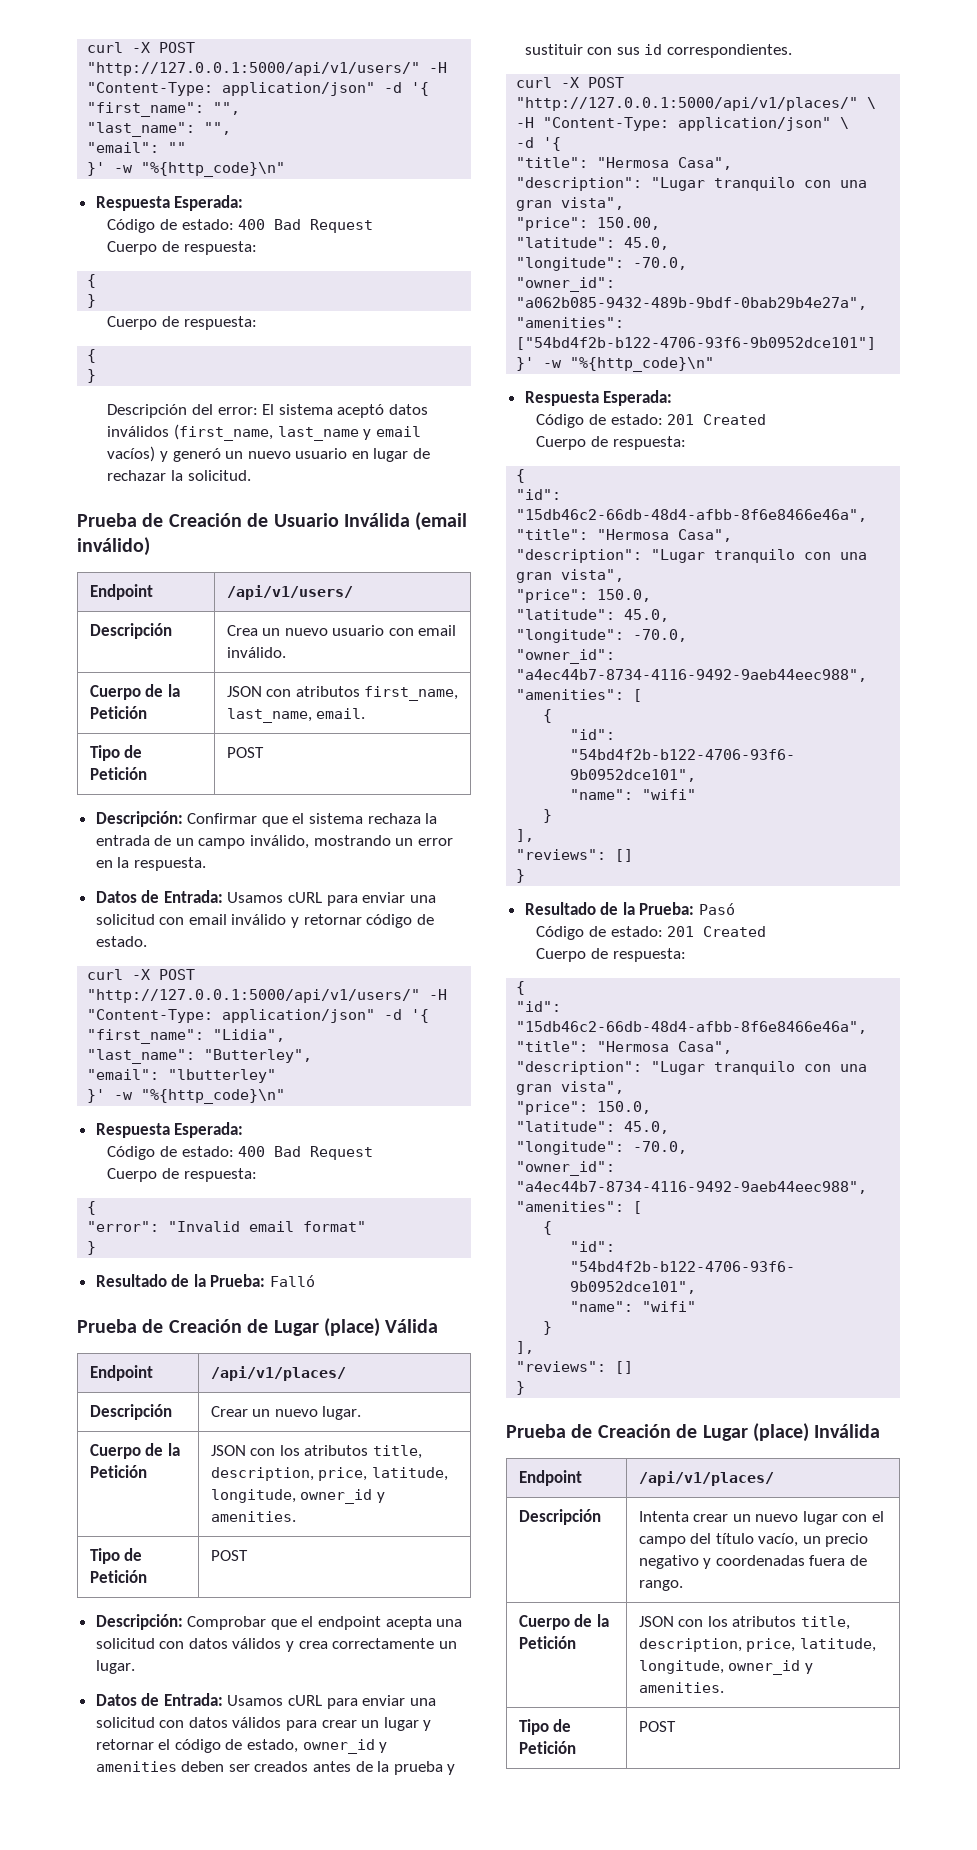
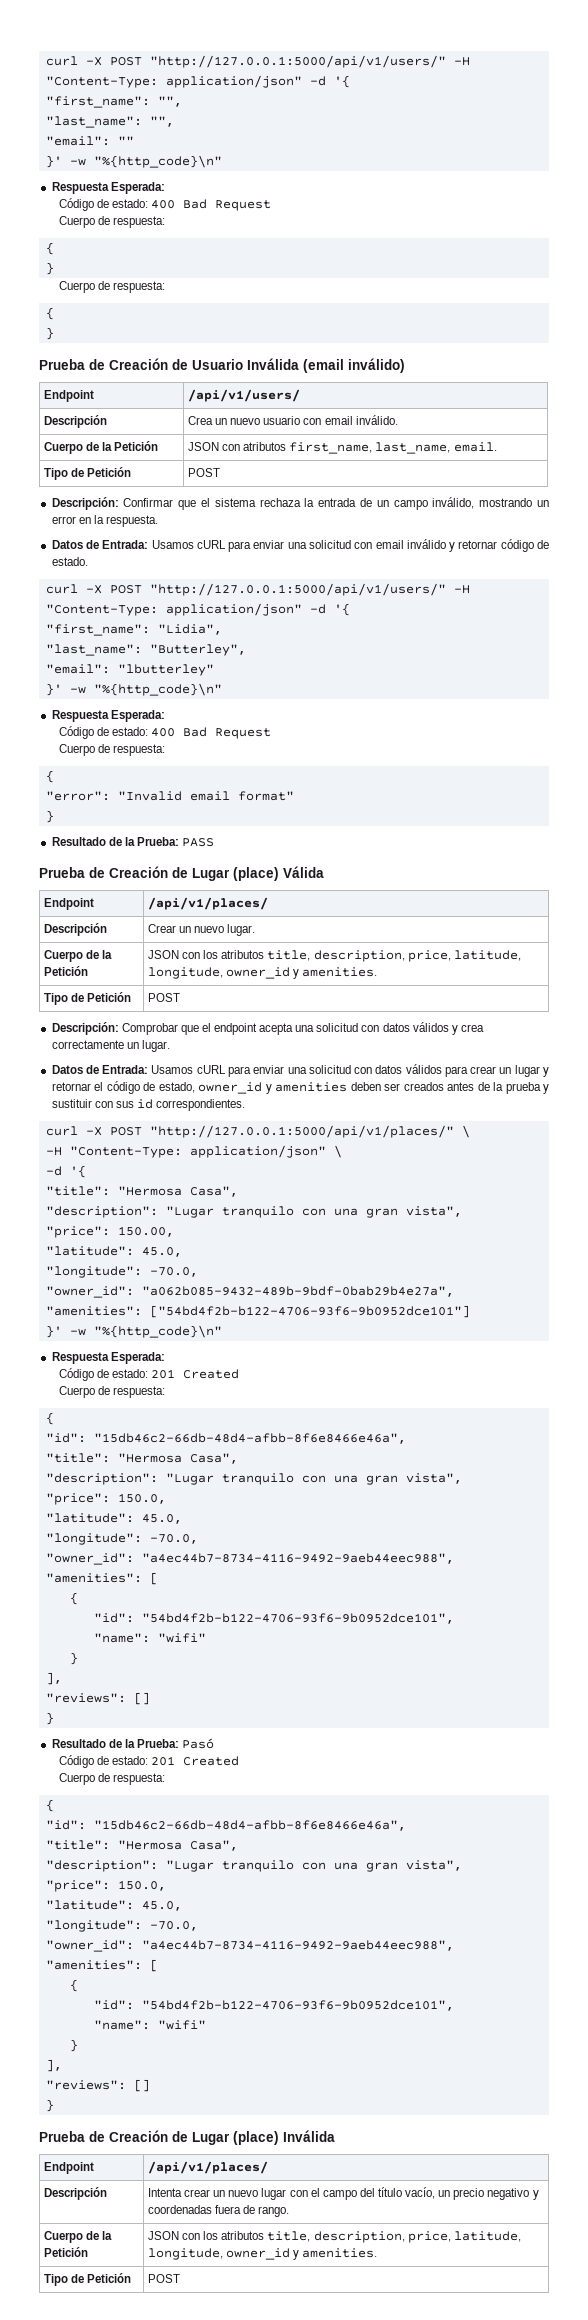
- Descripción del error: El sistema aceptó datos inválidos (first_name, last_name y email vacíos) y generó un nuevo usuario en lugar de rechazar la solicitud.
- Resultado de la Prueba: Falló
+ Resultado de la Prueba: PASS

